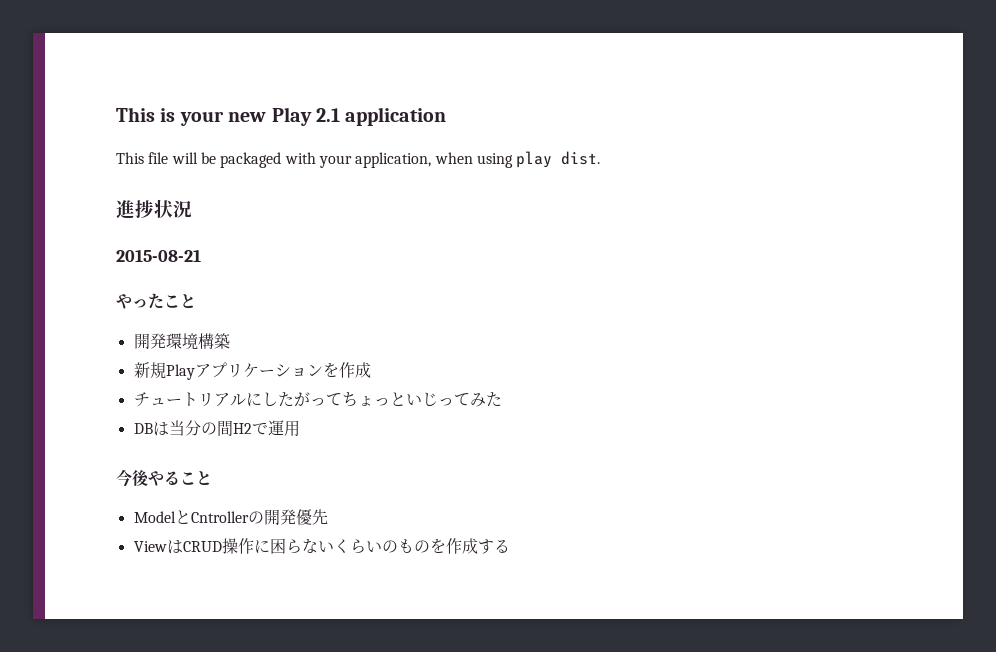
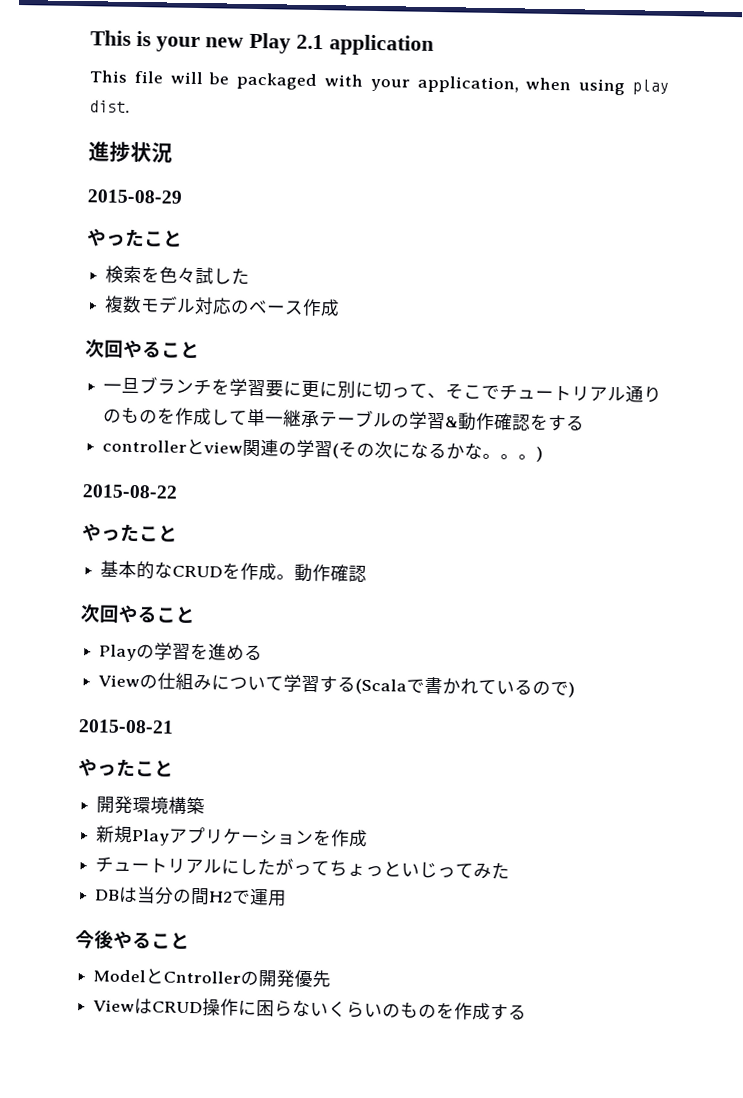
+ 2015-08-29
+ やったこと
+ 検索を色々試した
+ 複数モデル対応のベース作成
+ 次回やること
+ 一旦ブランチを学習要に更に別に切って、そこでチュートリアル通りのものを作成して単一継承テーブルの学習&動作確認をする
+ controllerとview関連の学習(その次になるかな。。。)
+ 2015-08-22
+ やったこと
+ 基本的なCRUDを作成。動作確認
+ 次回やること
+ Playの学習を進める
+ Viewの仕組みについて学習する(Scalaで書かれているので)

